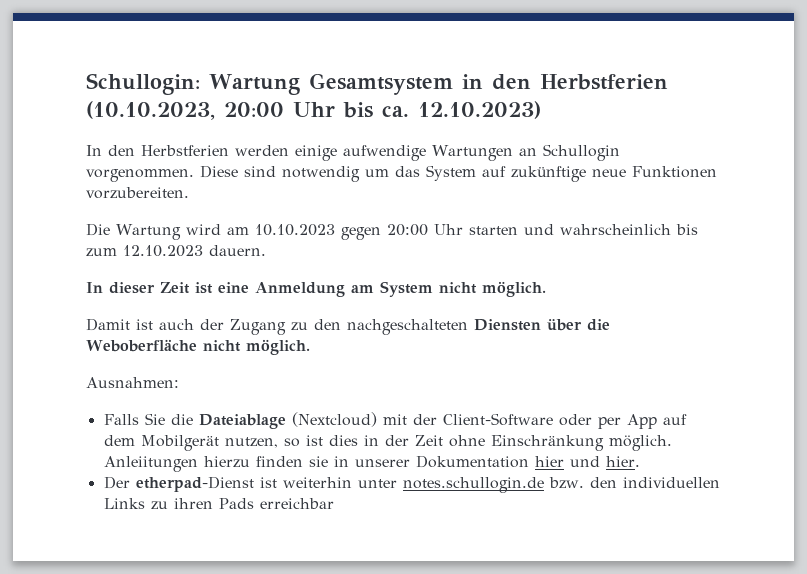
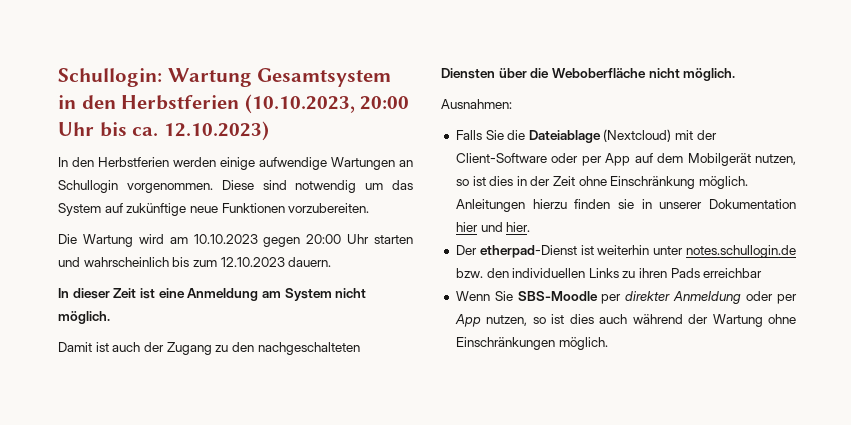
- Anleiitungen hierzu finden sie in unserer Dokumentation hier und hier.
+ Anleitungen hierzu finden sie in unserer Dokumentation hier und hier.
+ Wenn Sie SBS-Moodle per direkter Anmeldung oder per App nutzen, so ist dies auch während der Wartung ohne Einschränkungen möglich.

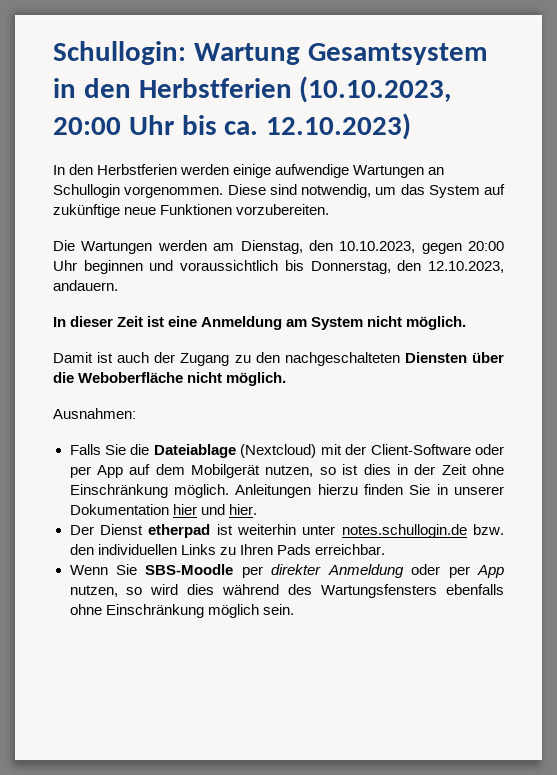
- Diese sind notwendig um das System auf zukünftige neue Funktionen vorzubereiten.
+ Diese sind notwendig, um das System auf zukünftige neue Funktionen vorzubereiten.
- Die Wartung wird am 10.10.2023 gegen 20:00 Uhr starten und wahrscheinlich bis zum 12.10.2023 dauern.
+ Die Wartungen werden am Dienstag, den 10.10.2023, gegen 20:00 Uhr beginnen und voraussichtlich bis Donnerstag, den 12.10.2023, andauern.
- Anleitungen hierzu finden sie in unserer Dokumentation hier und hier.
+ Anleitungen hierzu finden Sie in unserer Dokumentation hier und hier.
- Der etherpad-Dienst ist weiterhin unter notes.schullogin.de bzw. den individuellen Links zu ihren Pads erreichbar
+ Der Dienst etherpad ist weiterhin unter notes.schullogin.de bzw. den individuellen Links zu Ihren Pads erreichbar.
- Wenn Sie SBS-Moodle per direkter Anmeldung oder per App nutzen, so ist dies auch während der Wartung ohne Einschränkungen möglich.
+ Wenn Sie SBS-Moodle per direkter Anmeldung oder per App nutzen, so wird dies während des Wartungsfensters ebenfalls ohne Einschränkung möglich sein.

